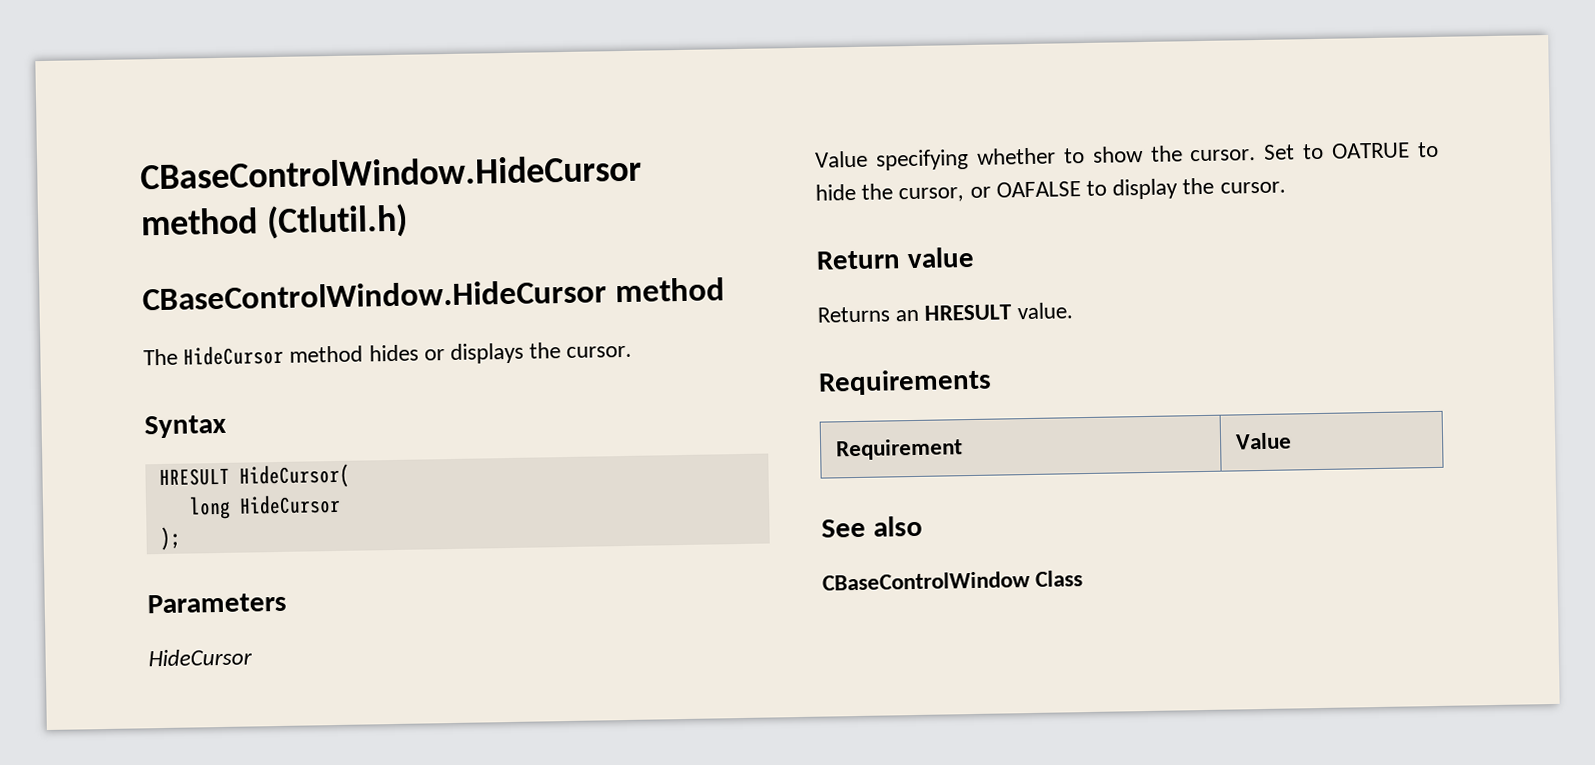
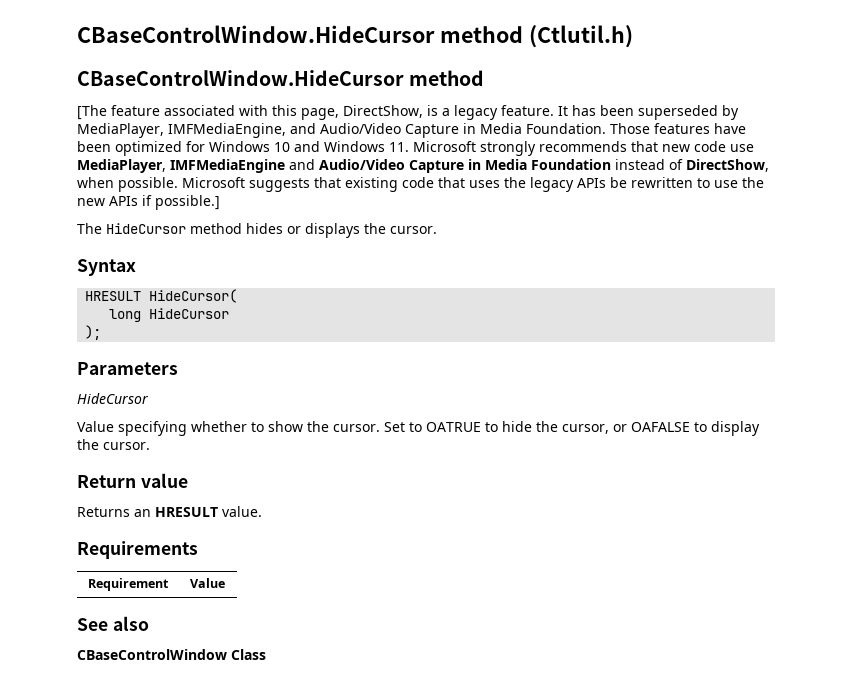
+ [The feature associated with this page, DirectShow, is a legacy feature. It has been superseded by MediaPlayer, IMFMediaEngine, and Audio/Video Capture in Media Foundation. Those features have been optimized for Windows 10 and Windows 11. Microsoft strongly recommends that new code use MediaPlayer, IMFMediaEngine and Audio/Video Capture in Media Foundation instead of DirectShow, when possible. Microsoft suggests that existing code that uses the legacy APIs be rewritten to use the new APIs if possible.]

